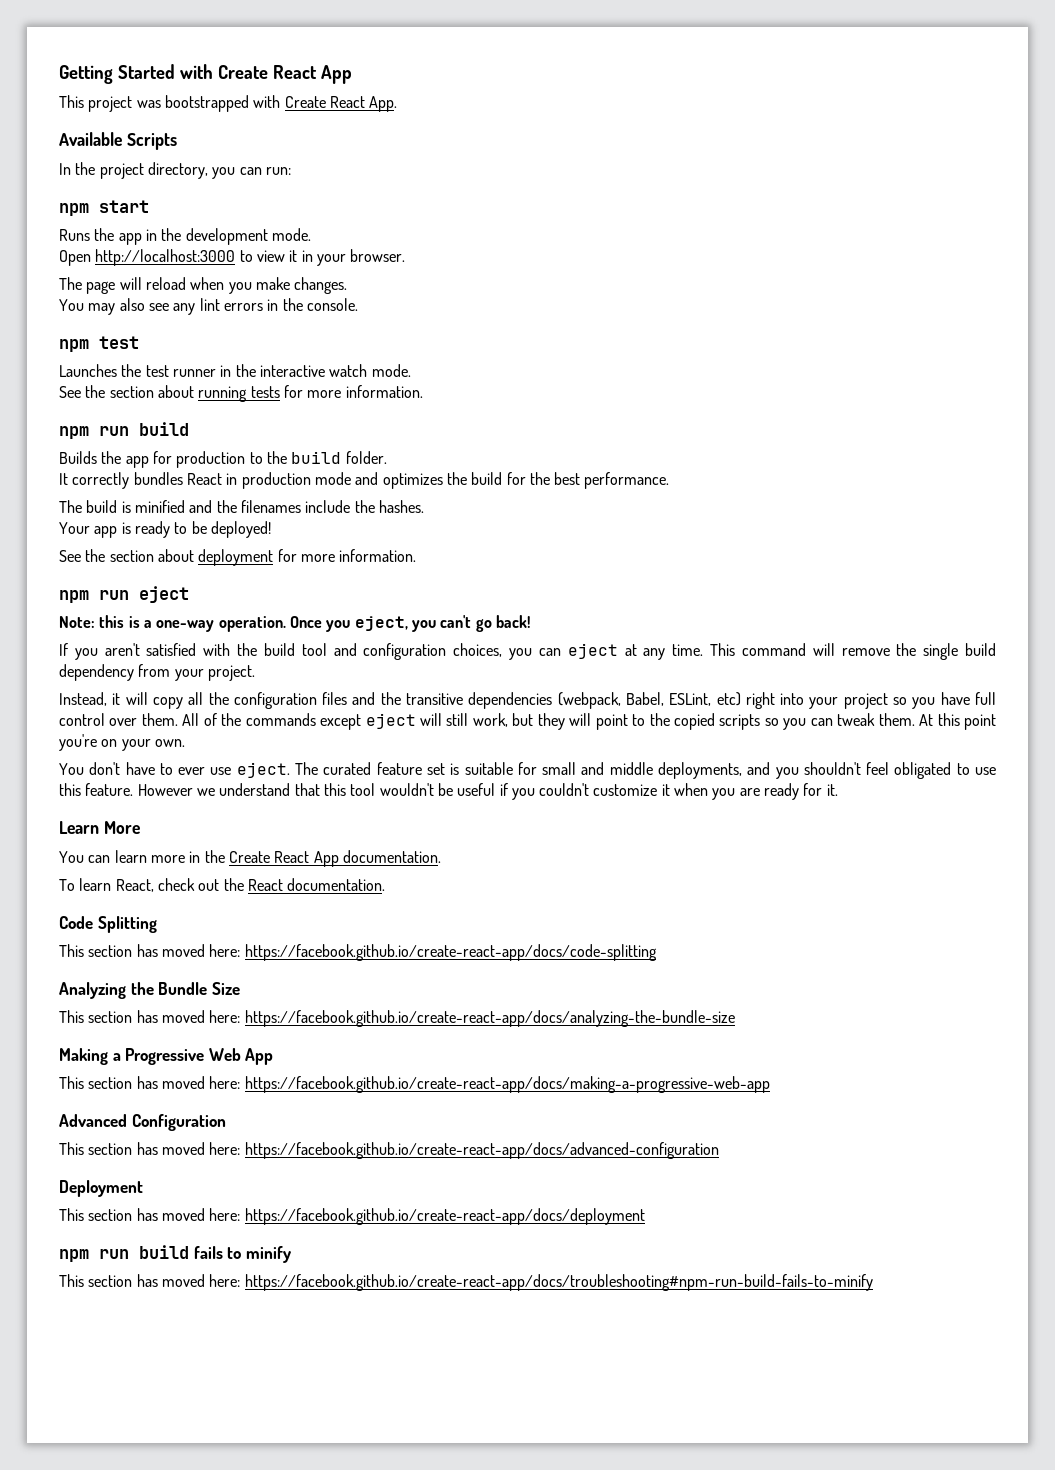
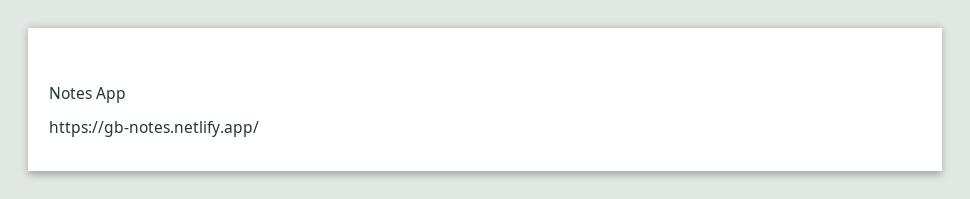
- Getting Started with Create React App
- This project was bootstrapped with Create React App.
- Available Scripts
- In the project directory, you can run:
- npm start
- Runs the app in the development mode.
- Open http://localhost:3000 to view it in your browser.
- The page will reload when you make changes.
- You may also see any lint errors in the console.
- npm test
- Launches the test runner in the interactive watch mode.
- See the section about running tests for more information.
- npm run build
- Builds the app for production to the build folder.
- It correctly bundles React in production mode and optimizes the build for the best performance.
- The build is minified and the filenames include the hashes.
- Your app is ready to be deployed!
- See the section about deployment for more information.
- npm run eject
- Note: this is a one-way operation. Once you eject, you can't go back!
- If you aren't satisfied with the build tool and configuration choices, you can eject at any time. This command will remove the single build dependency from your project.
- Instead, it will copy all the configuration files and the transitive dependencies (webpack, Babel, ESLint, etc) right into your project so you have full control over them. All of the commands except eject will still work, but they will point to the copied scripts so you can tweak them. At this point you're on your own.
- You don't have to ever use eject. The curated feature set is suitable for small and middle deployments, and you shouldn't feel obligated to use this feature. However we understand that this tool wouldn't be useful if you couldn't customize it when you are ready for it.
- Learn More
- You can learn more in the Create React App documentation.
- To learn React, check out the React documentation.
- Code Splitting
- This section has moved here: https://facebook.github.io/create-react-app/docs/code-splitting
- Analyzing the Bundle Size
- This section has moved here: https://facebook.github.io/create-react-app/docs/analyzing-the-bundle-size
- Making a Progressive Web App
- This section has moved here: https://facebook.github.io/create-react-app/docs/making-a-progressive-web-app
- Advanced Configuration
- This section has moved here: https://facebook.github.io/create-react-app/docs/advanced-configuration
- Deployment
- This section has moved here: https://facebook.github.io/create-react-app/docs/deployment
- npm run build fails to minify
- This section has moved here: https://facebook.github.io/create-react-app/docs/troubleshooting#npm-run-build-fails-to-minify
+ Notes App
+ https://gb-notes.netlify.app/

